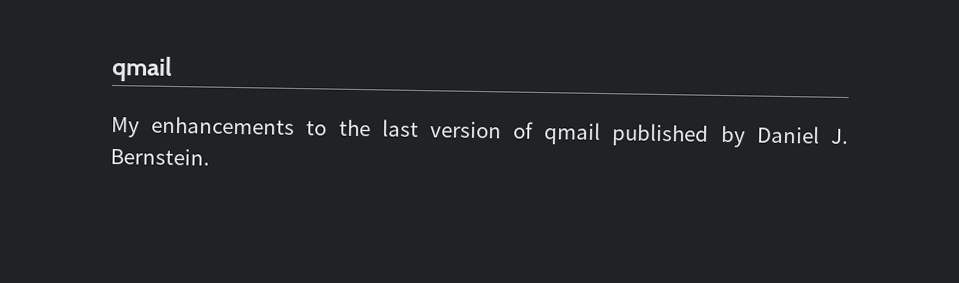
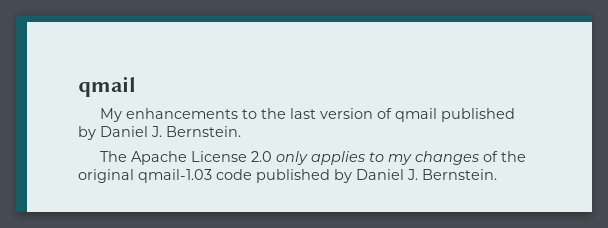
+ The Apache License 2.0 only applies to my changes of the original qmail-1.03 code published by Daniel J. Bernstein.

